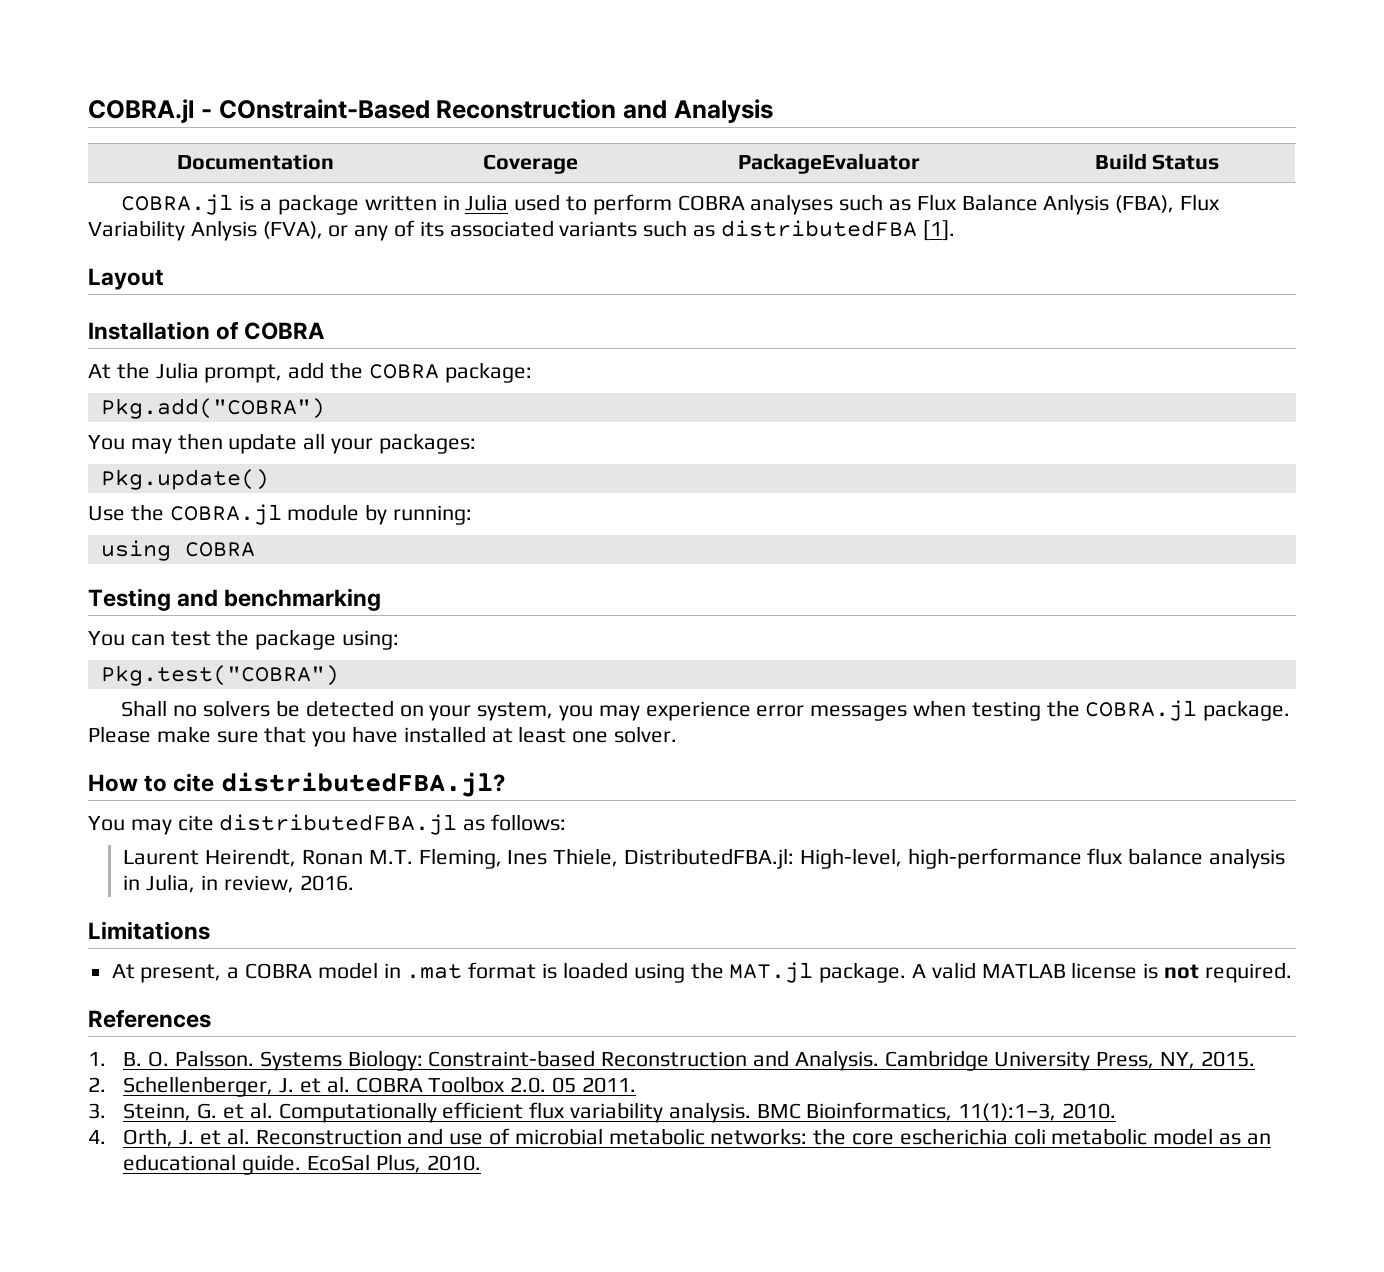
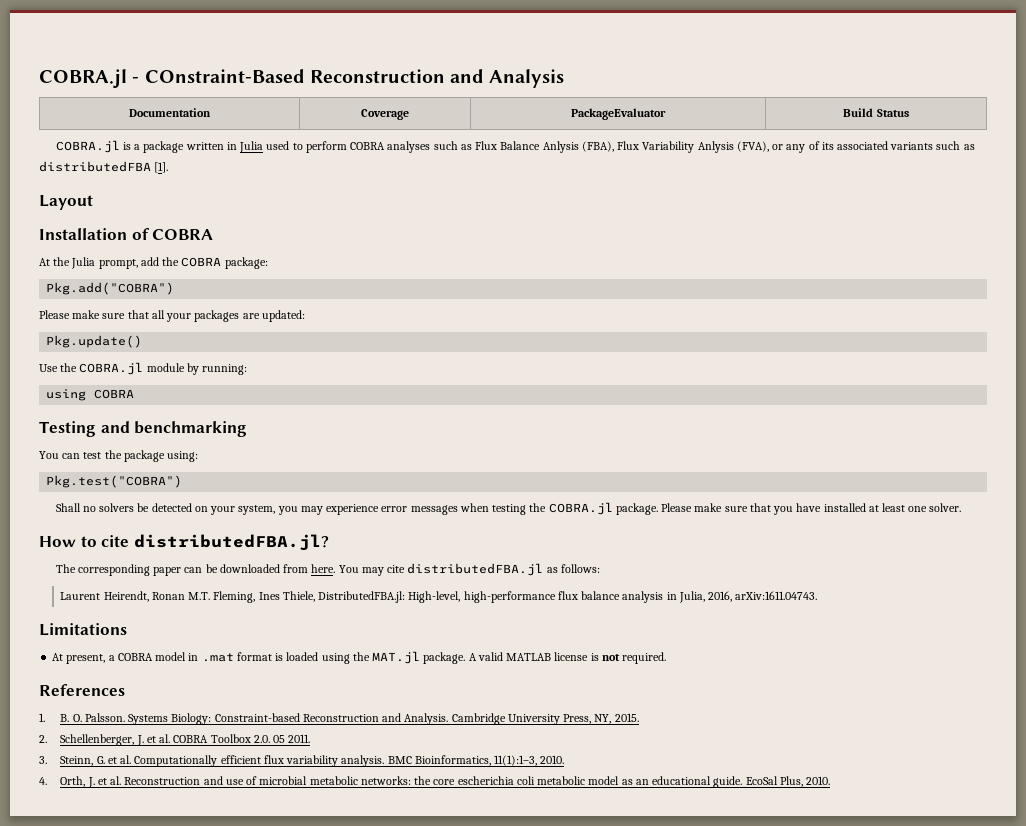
- You may then update all your packages:
+ Please make sure that all your packages are updated:
+ The corresponding paper can be downloaded from here.
- Laurent Heirendt, Ronan M.T. Fleming, Ines Thiele, DistributedFBA.jl: High-level, high-performance flux balance analysis in Julia, in review, 2016.
+ Laurent Heirendt, Ronan M.T. Fleming, Ines Thiele, DistributedFBA.jl: High-level, high-performance flux balance analysis in Julia, 2016, arXiv:1611.04743.

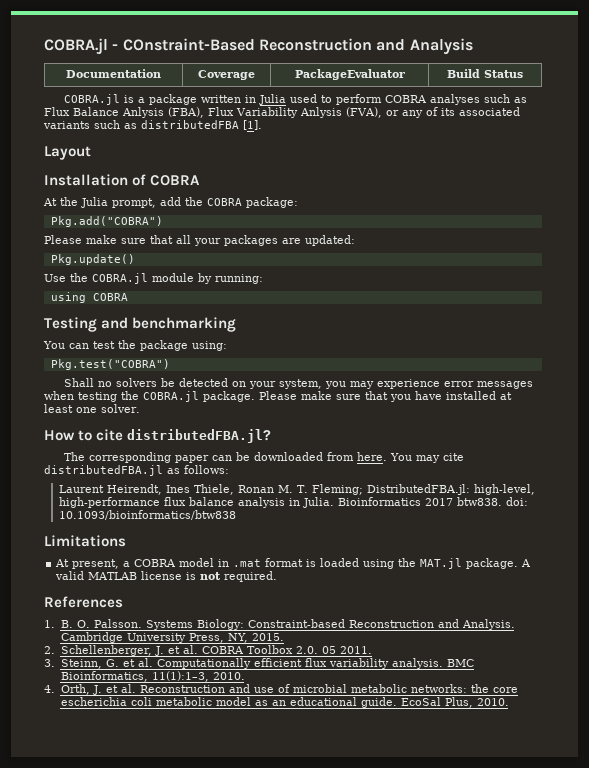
- Laurent Heirendt, Ronan M.T. Fleming, Ines Thiele, DistributedFBA.jl: High-level, high-performance flux balance analysis in Julia, 2016, arXiv:1611.04743.
+ Laurent Heirendt, Ines Thiele, Ronan M. T. Fleming; DistributedFBA.jl: high-level, high-performance flux balance analysis in Julia. Bioinformatics 2017 btw838. doi: 10.1093/bioinformatics/btw838

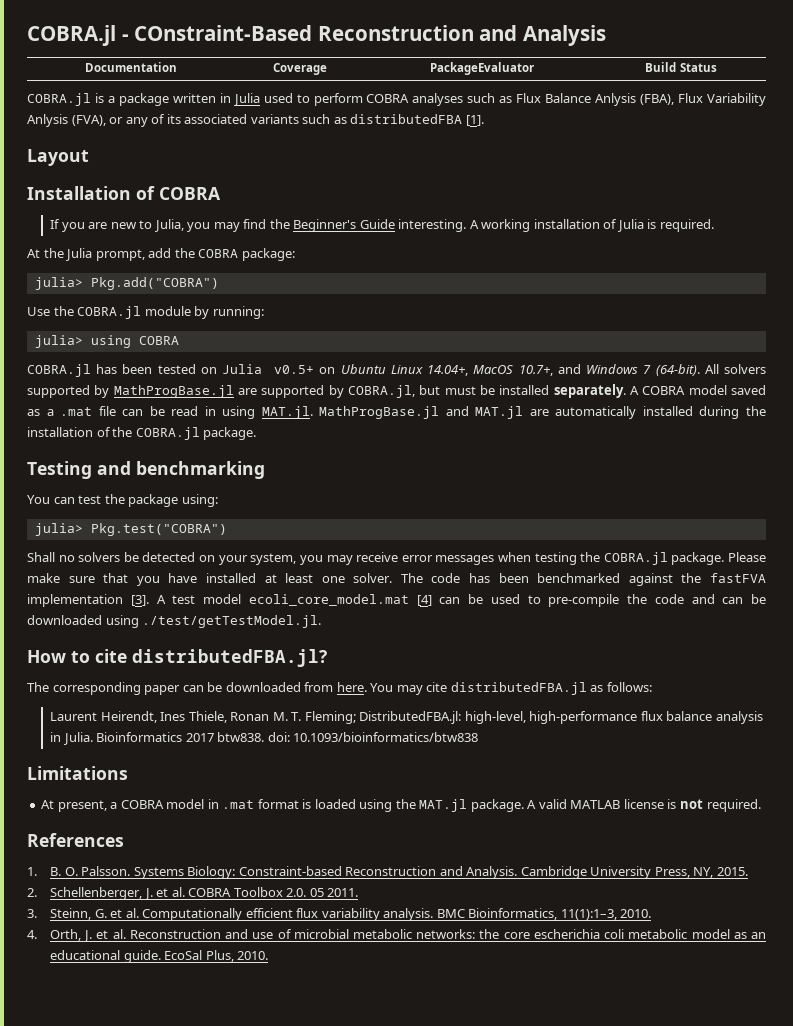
+ If you are new to Julia, you may find the Beginner's Guide interesting. A working installation of Julia is required.
- Pkg.add("COBRA")
+ julia> Pkg.add("COBRA")
- Please make sure that all your packages are updated:
- Pkg.update()
- using COBRA
+ julia> using COBRA
+ COBRA.jl has been tested on Julia v0.5+ on Ubuntu Linux 14.04+, MacOS 10.7+, and Windows 7 (64-bit). All solvers supported by MathProgBase.jl are supported by COBRA.jl, but must be installed separately. A COBRA model saved as a .mat file can be read in using MAT.jl. MathProgBase.jl and MAT.jl are automatically installed during the installation of the COBRA.jl package.
- Pkg.test("COBRA")
+ julia> Pkg.test("COBRA")
- Shall no solvers be detected on your system, you may experience error messages when testing the COBRA.jl package.
+ Shall no solvers be detected on your system, you may receive error messages when testing the COBRA.jl package.
+ The code has been benchmarked against the fastFVA implementation [3]. A test model ecoli_core_model.mat [4] can be used to pre-compile the code and can be downloaded using ./test/getTestModel.jl.

